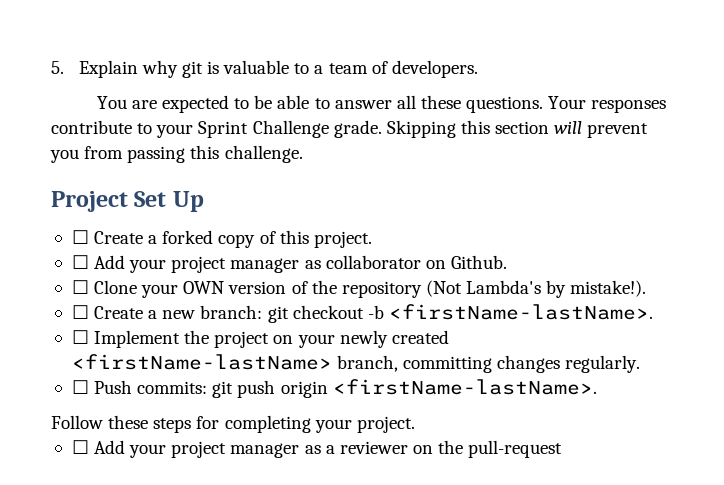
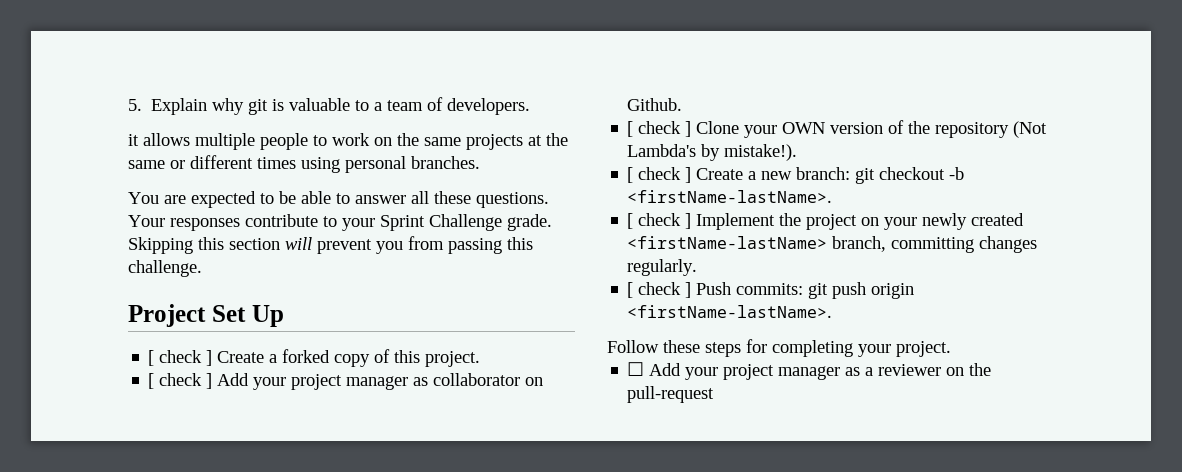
+ it allows multiple people to work on the same projects at the same or different times using personal branches.
- ☐ Create a forked copy of this project.
+ [ check ] Create a forked copy of this project.
- ☐ Add your project manager as collaborator on Github.
+ [ check ] Add your project manager as collaborator on Github.
- ☐ Clone your OWN version of the repository (Not Lambda's by mistake!).
+ [ check ] Clone your OWN version of the repository (Not Lambda's by mistake!).
- ☐ Create a new branch: git checkout -b <firstName-lastName>.
+ [ check ] Create a new branch: git checkout -b <firstName-lastName>.
- ☐ Implement the project on your newly created <firstName-lastName> branch, committing changes regularly.
+ [ check ] Implement the project on your newly created <firstName-lastName> branch, committing changes regularly.
- ☐ Push commits: git push origin <firstName-lastName>.
+ [ check ] Push commits: git push origin <firstName-lastName>.

